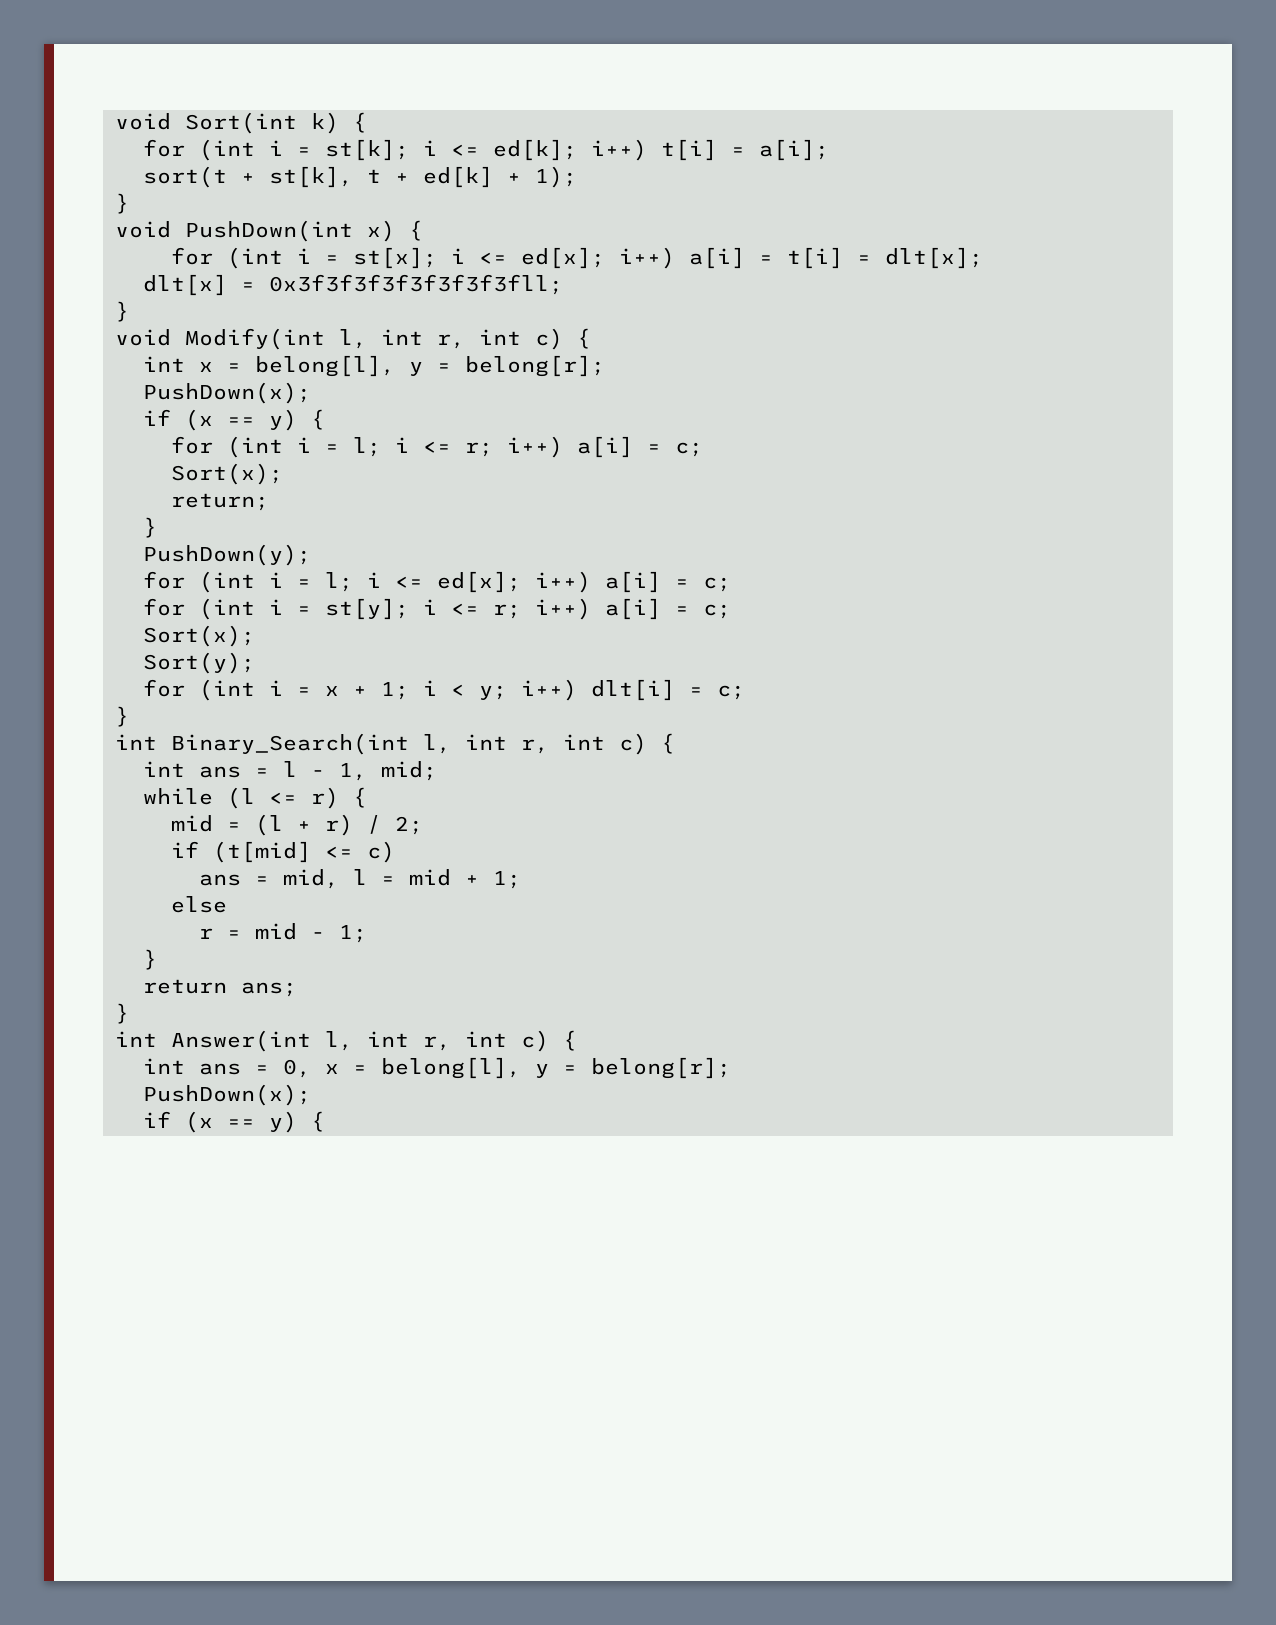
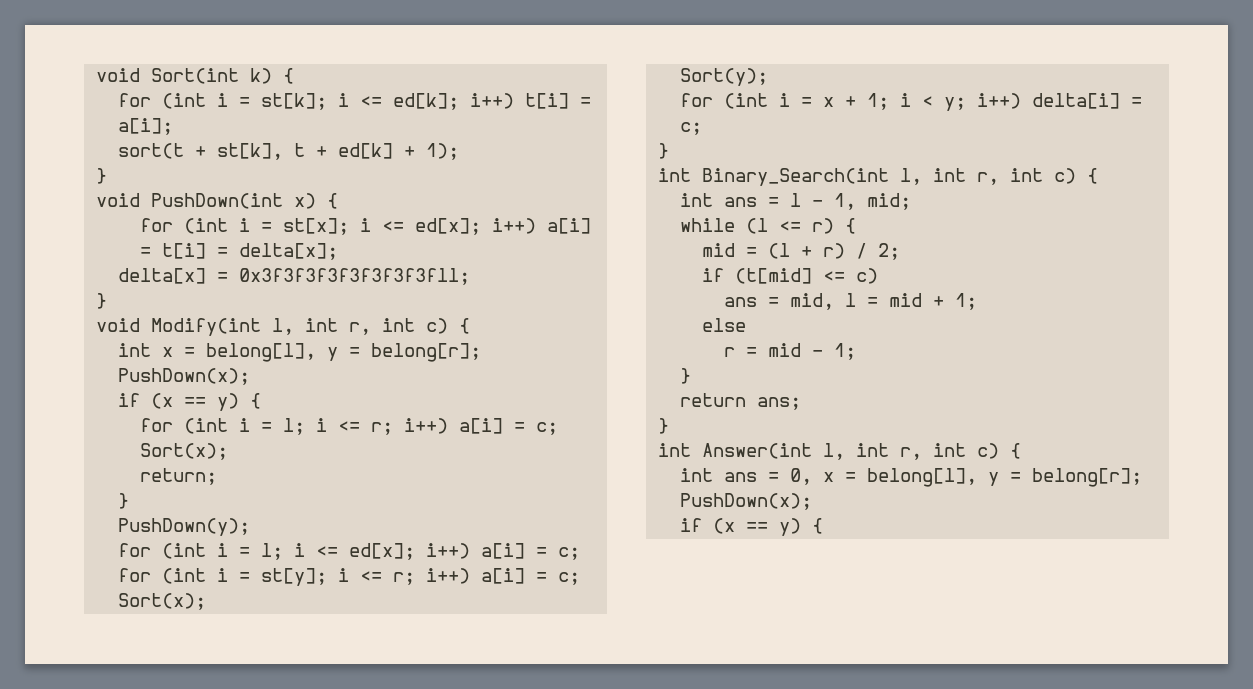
- for (int i = st[x]; i <= ed[x]; i++) a[i] = t[i] = dlt[x];
- dlt[x] = 0x3f3f3f3f3f3f3f3fll;
+ for (int i = st[x]; i <= ed[x]; i++) a[i] = t[i] = delta[x];
+ delta[x] = 0x3f3f3f3f3f3f3f3fll;
- for (int i = x + 1; i < y; i++) dlt[i] = c;
+ for (int i = x + 1; i < y; i++) delta[i] = c;

